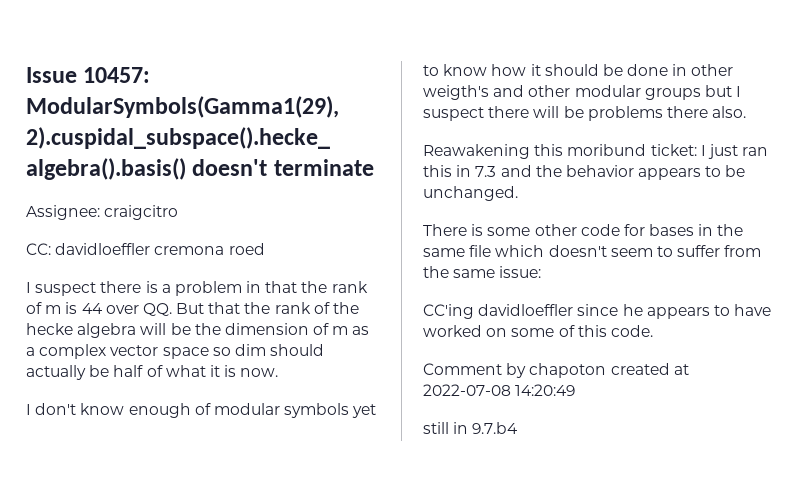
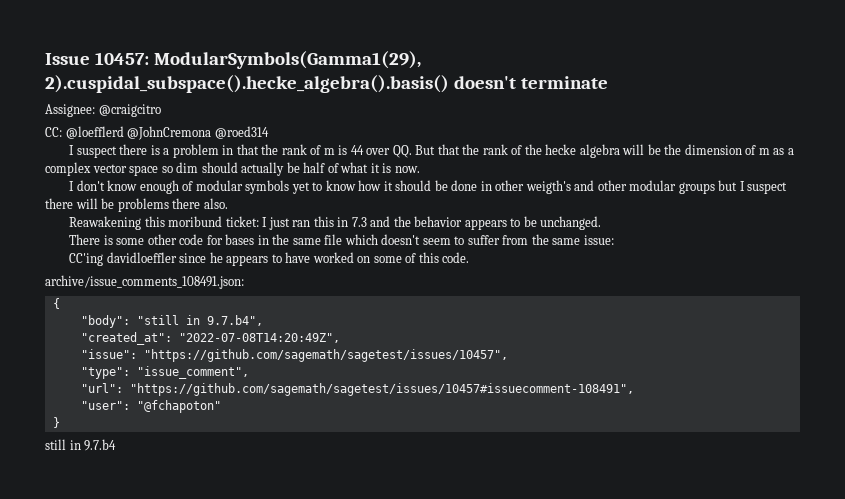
- Assignee: craigcitro
+ Assignee: @craigcitro
- CC: davidloeffler cremona roed
+ CC: @loefflerd @JohnCremona @roed314
- Comment by chapoton created at 2022-07-08 14:20:49
+ archive/issue_comments_108491.json:
+ {
+ "body": "still in 9.7.b4",
+ "created_at": "2022-07-08T14:20:49Z",
+ "issue": "https://github.com/sagemath/sagetest/issues/10457",
+ "type": "issue_comment",
+ "url": "https://github.com/sagemath/sagetest/issues/10457#issuecomment-108491",
+ "user": "@fchapoton"
+ }

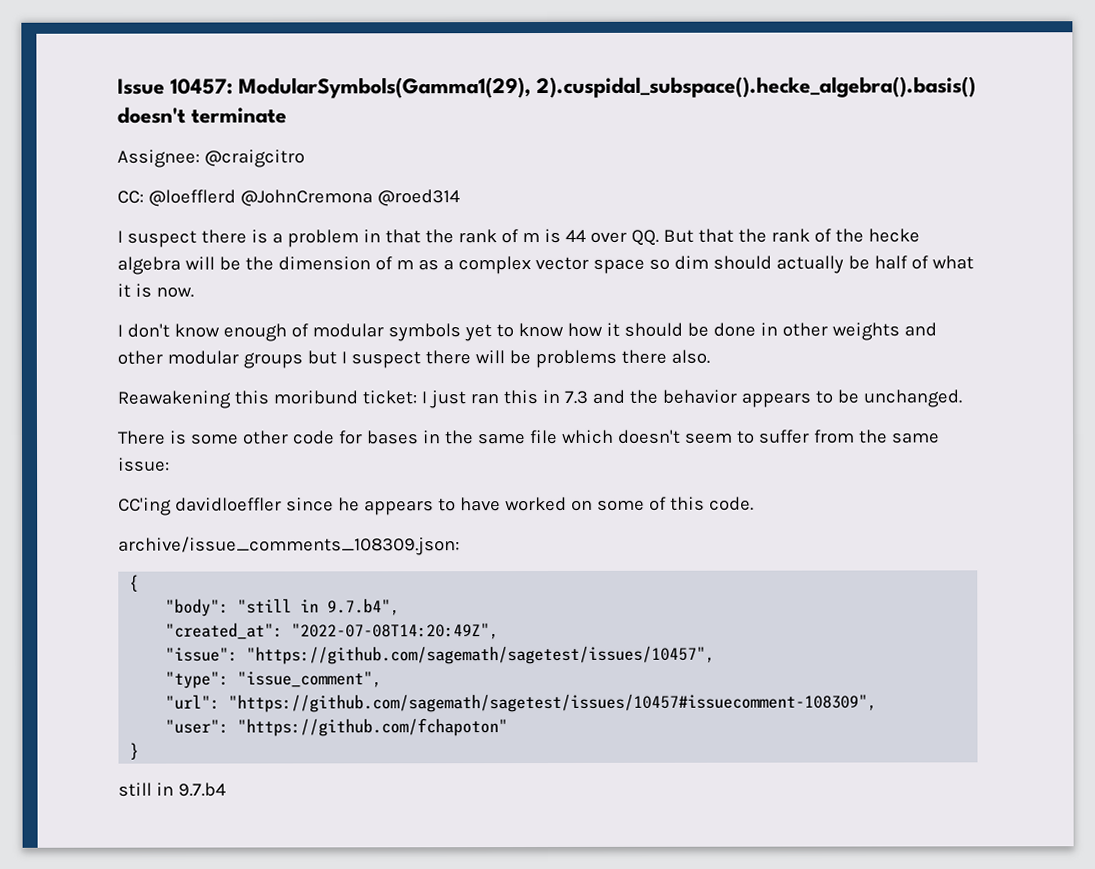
- I don't know enough of modular symbols yet to know how it should be done in other weigth's and other modular groups but I suspect there will be problems there also.
+ I don't know enough of modular symbols yet to know how it should be done in other weights and other modular groups but I suspect there will be problems there also.
- archive/issue_comments_108491.json:
+ archive/issue_comments_108309.json:
- "url": "https://github.com/sagemath/sagetest/issues/10457#issuecomment-108491",
+ "url": "https://github.com/sagemath/sagetest/issues/10457#issuecomment-108309",
- "user": "@fchapoton"
+ "user": "https://github.com/fchapoton"

